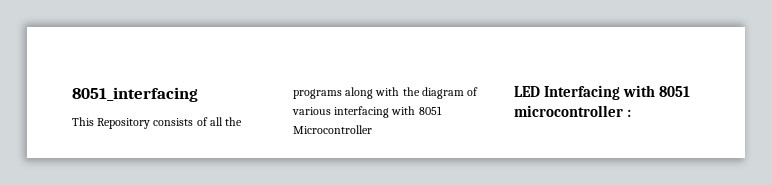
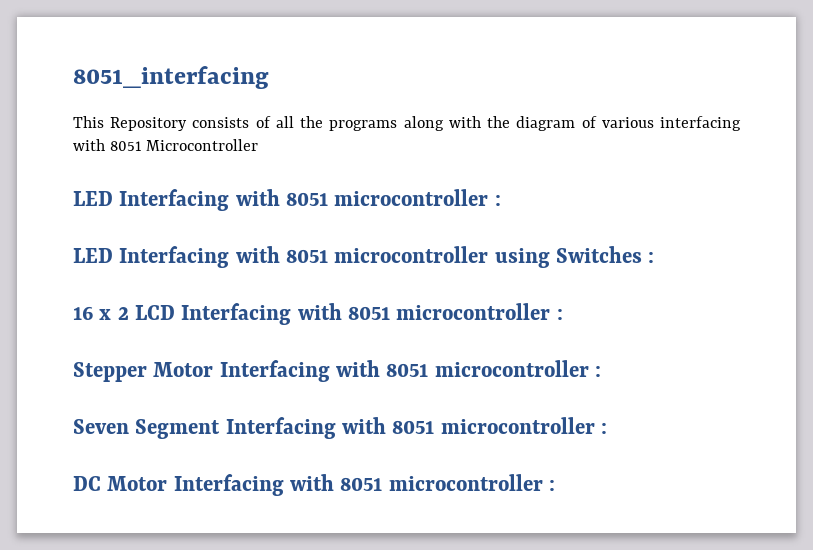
+ LED Interfacing with 8051 microcontroller using Switches :
+ 16 x 2 LCD Interfacing with 8051 microcontroller :
+ Stepper Motor Interfacing with 8051 microcontroller :
+ Seven Segment Interfacing with 8051 microcontroller :
+ DC Motor Interfacing with 8051 microcontroller :

